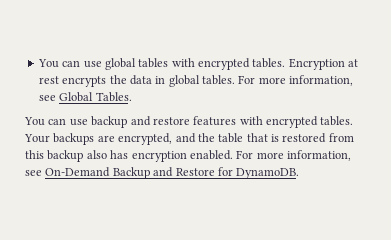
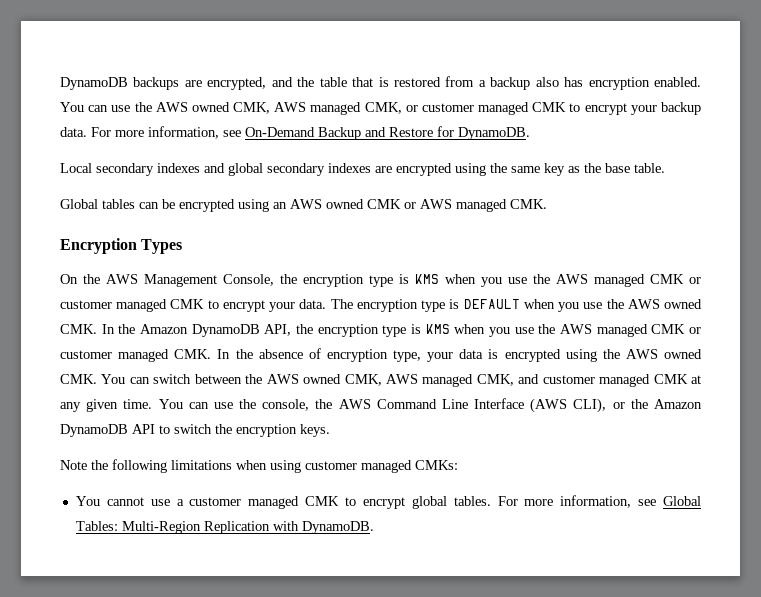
- You can use global tables with encrypted tables. Encryption at rest encrypts the data in global tables. For more information, see Global Tables.
- You can use backup and restore features with encrypted tables. Your backups are encrypted, and the table that is restored from this backup also has encryption enabled.
+ DynamoDB backups are encrypted, and the table that is restored from a backup also has encryption enabled.
+ You can use the AWS owned CMK, AWS managed CMK, or customer managed CMK to encrypt your backup data.
+ Local secondary indexes and global secondary indexes are encrypted using the same key as the base table.
+ Global tables can be encrypted using an AWS owned CMK or AWS managed CMK.
+ Encryption Types
+ On the AWS Management Console, the encryption type is KMS when you use the AWS managed CMK or customer managed CMK to encrypt your data. The encryption type is DEFAULT when you use the AWS owned CMK. In the Amazon DynamoDB API, the encryption type is KMS when you use the AWS managed CMK or customer managed CMK. In the absence of encryption type, your data is encrypted using the AWS owned CMK. You can switch between the AWS owned CMK, AWS managed CMK, and customer managed CMK at any given time. You can use the console, the AWS Command Line Interface (AWS CLI), or the Amazon DynamoDB API to switch the encryption keys.
+ Note the following limitations when using customer managed CMKs:
+ You cannot use a customer managed CMK to encrypt global tables. For more information, see Global Tables: Multi-Region Replication with DynamoDB.

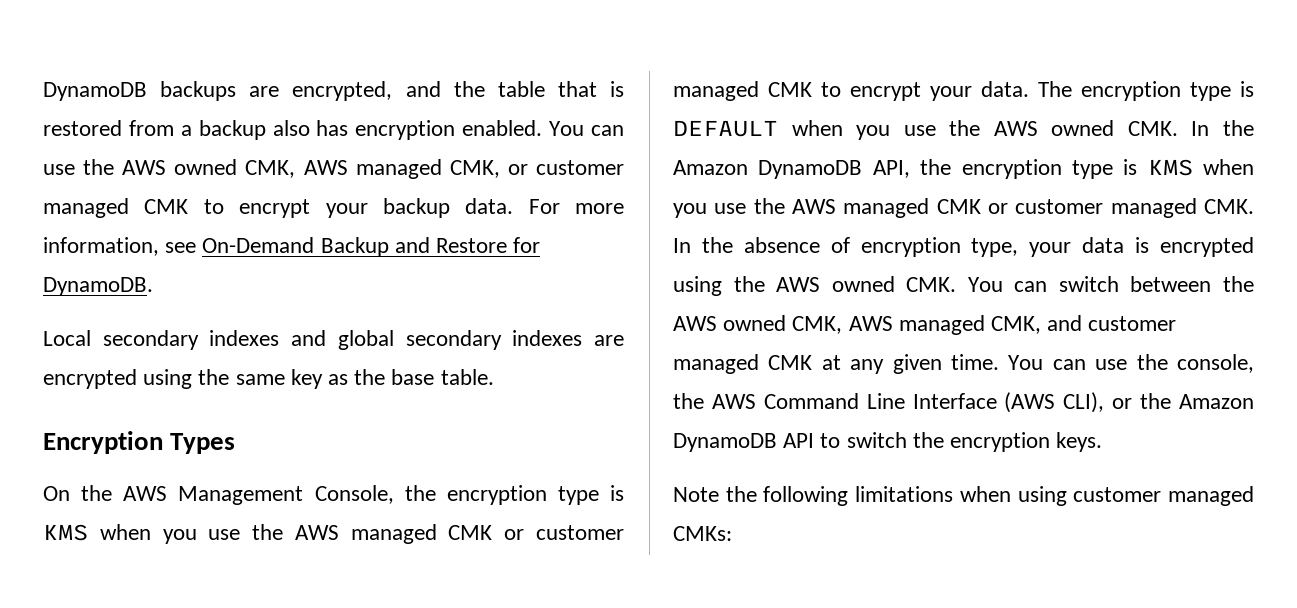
- Global tables can be encrypted using an AWS owned CMK or AWS managed CMK.
- You cannot use a customer managed CMK to encrypt global tables. For more information, see Global Tables: Multi-Region Replication with DynamoDB.

